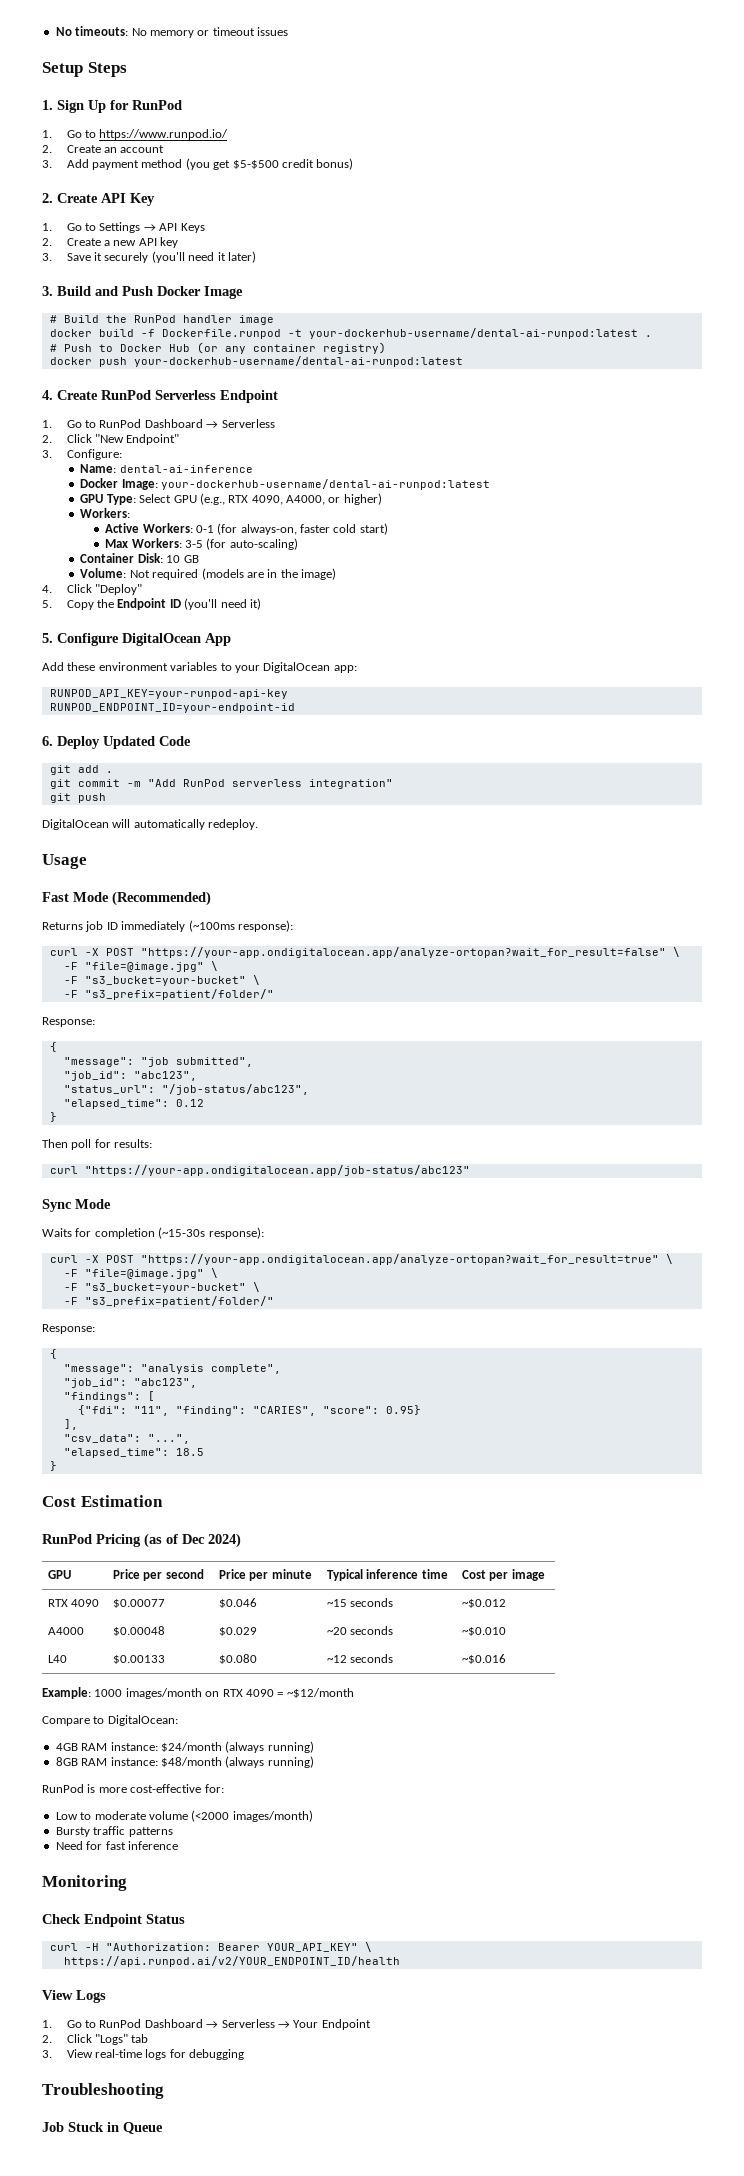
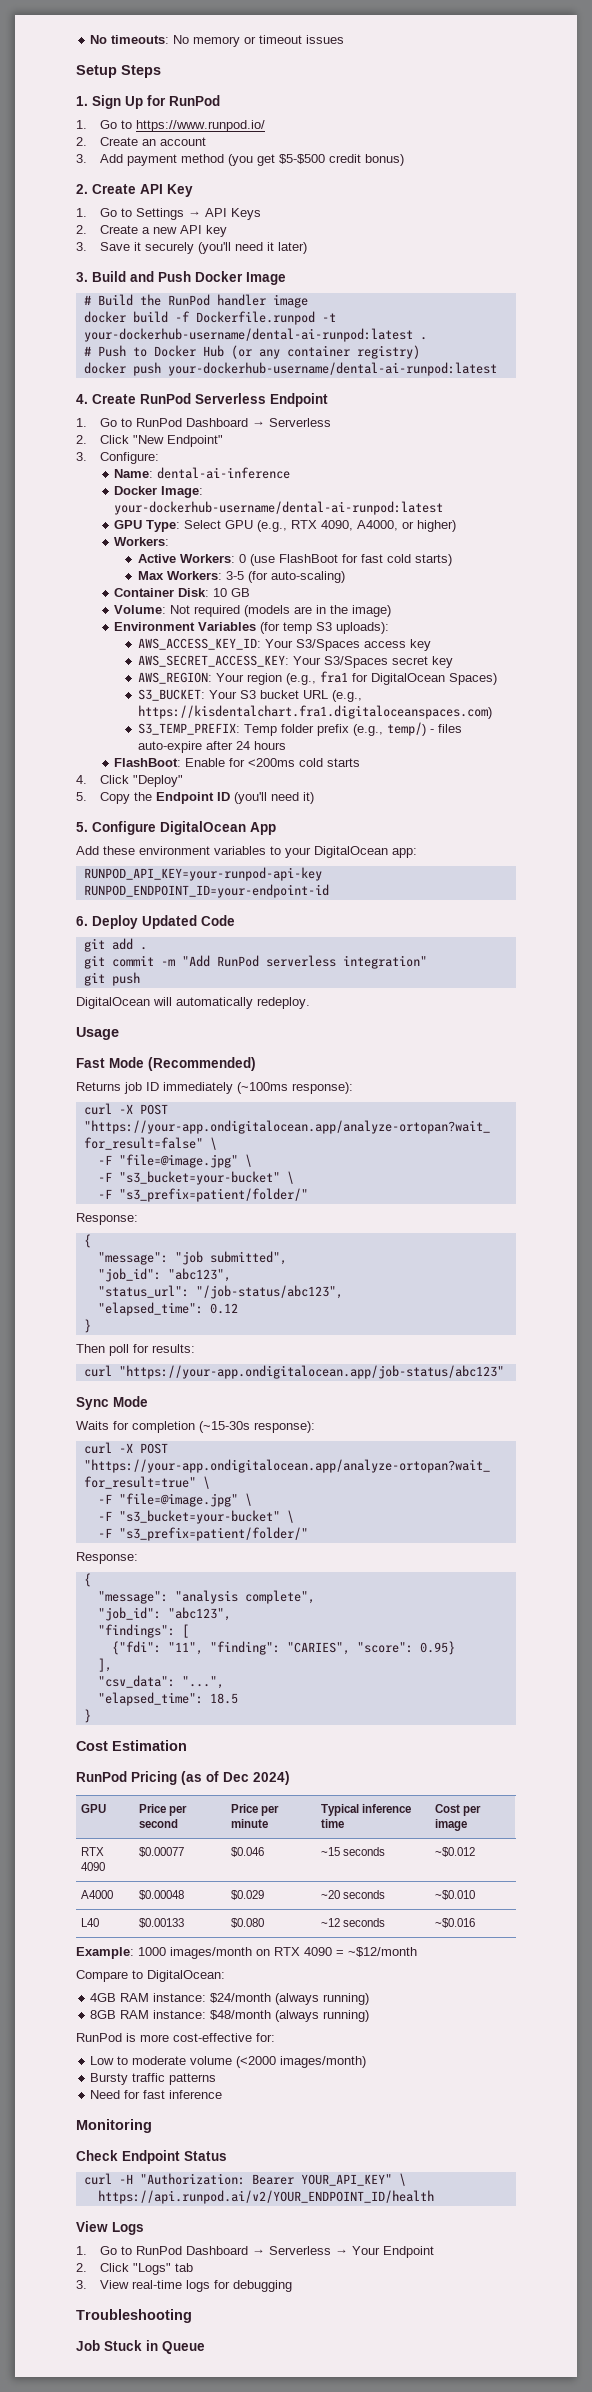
- Active Workers: 0-1 (for always-on, faster cold start)
+ Active Workers: 0 (use FlashBoot for fast cold starts)
+ Environment Variables (for temp S3 uploads):
+ AWS_ACCESS_KEY_ID: Your S3/Spaces access key
+ AWS_SECRET_ACCESS_KEY: Your S3/Spaces secret key
+ AWS_REGION: Your region (e.g., fra1 for DigitalOcean Spaces)
+ S3_BUCKET: Your S3 bucket URL (e.g., https://kisdentalchart.fra1.digitaloceanspaces.com)
+ S3_TEMP_PREFIX: Temp folder prefix (e.g., temp/) - files auto-expire after 24 hours
+ FlashBoot: Enable for <200ms cold starts

